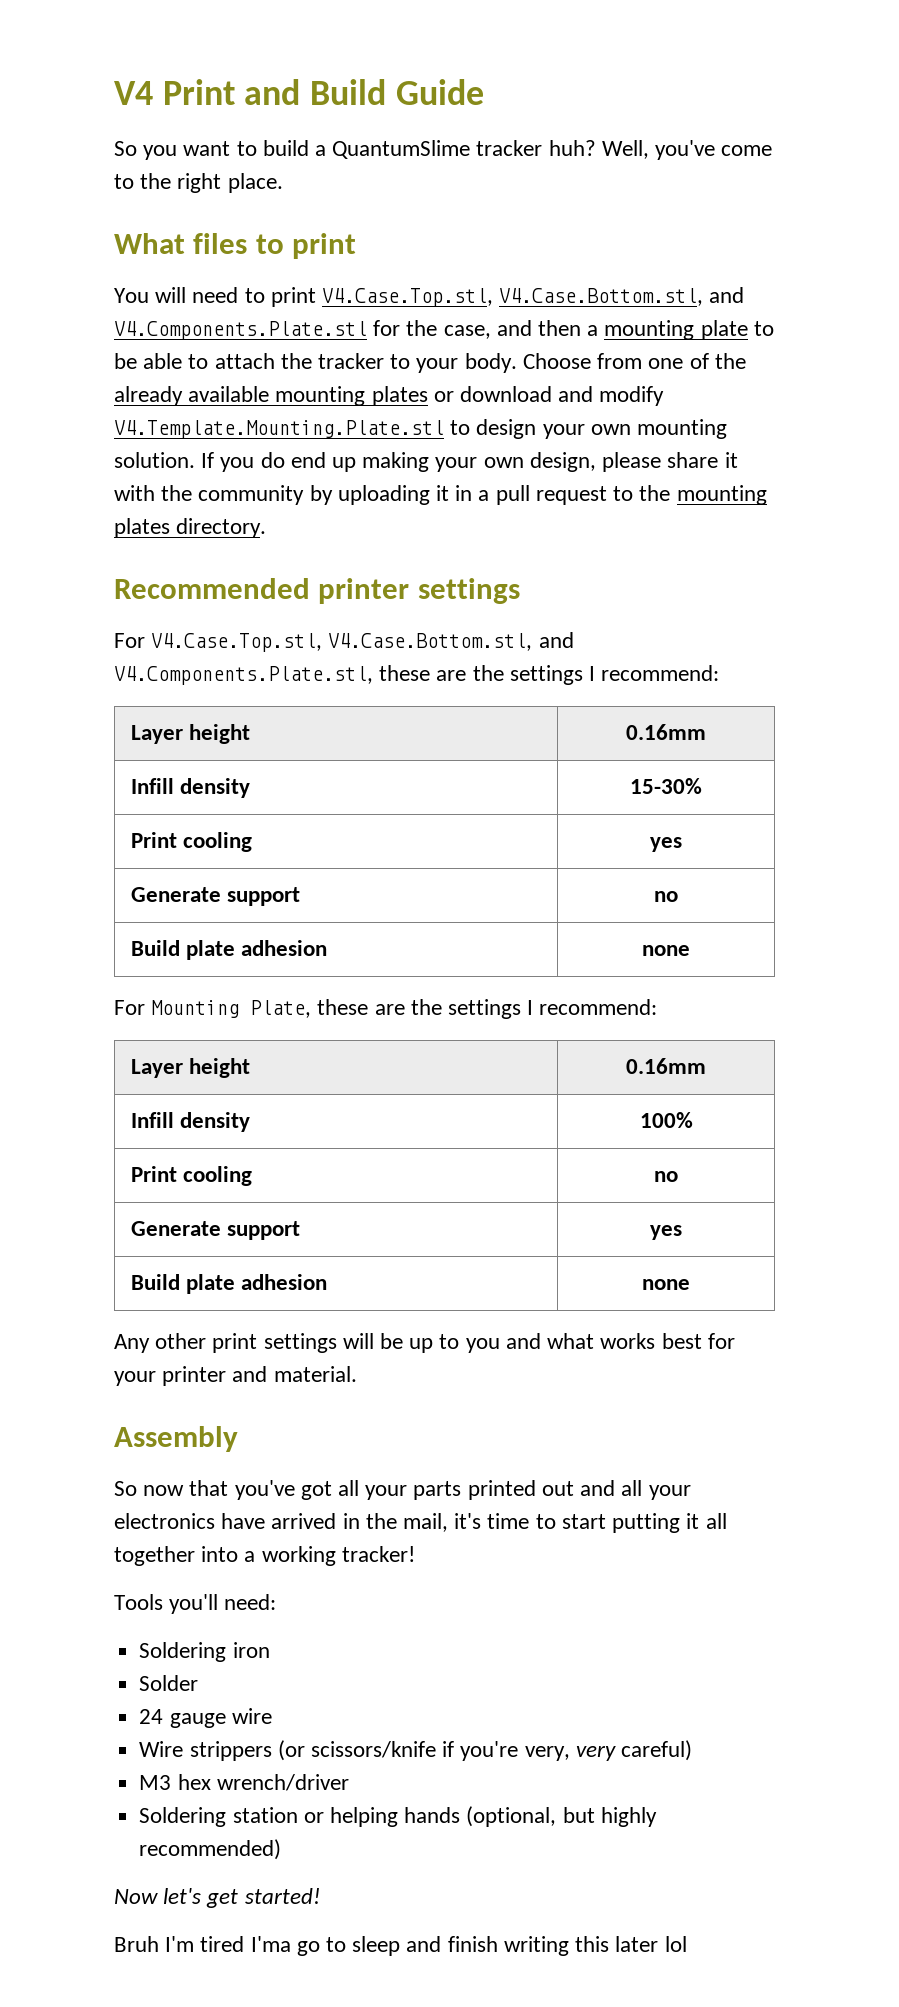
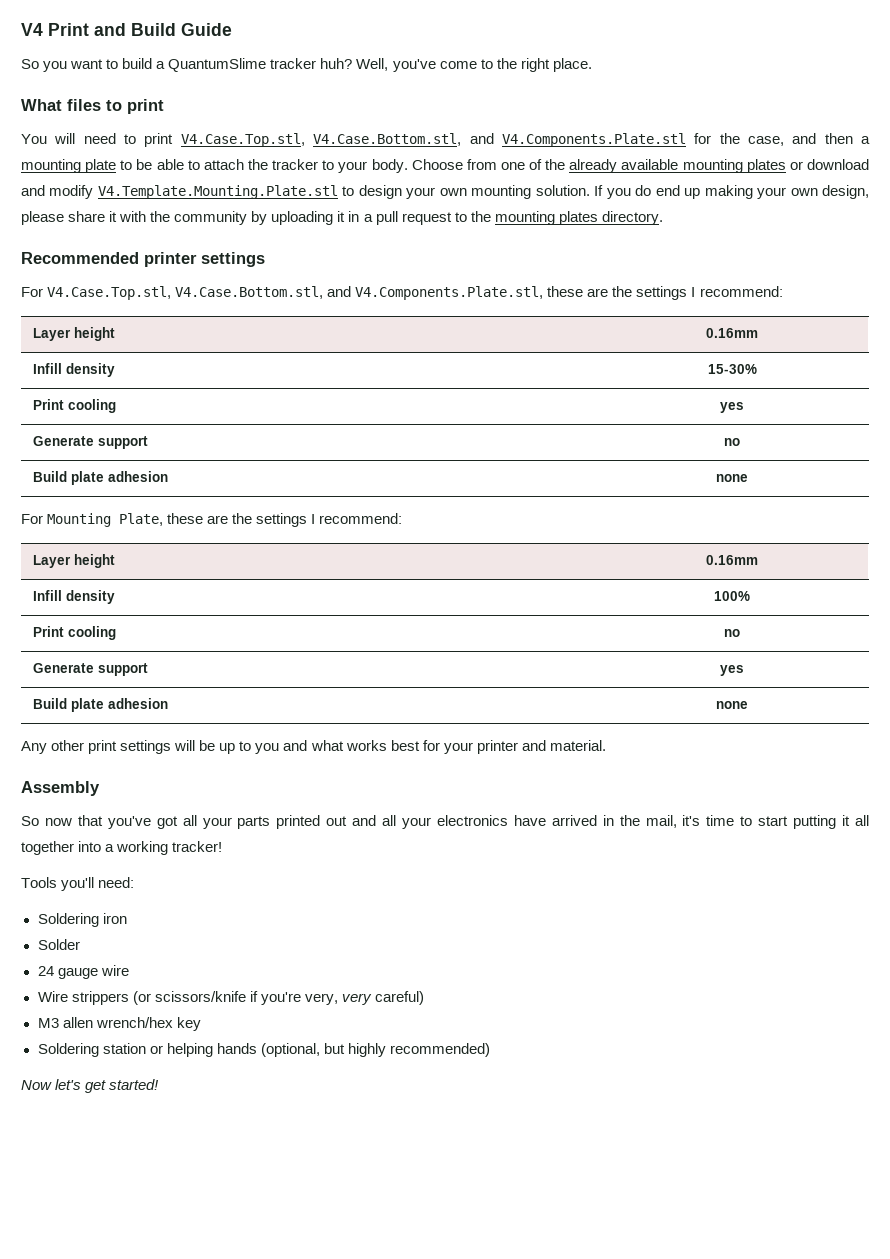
- M3 hex wrench/driver
+ M3 allen wrench/hex key
- Bruh I'm tired I'ma go to sleep and finish writing this later lol

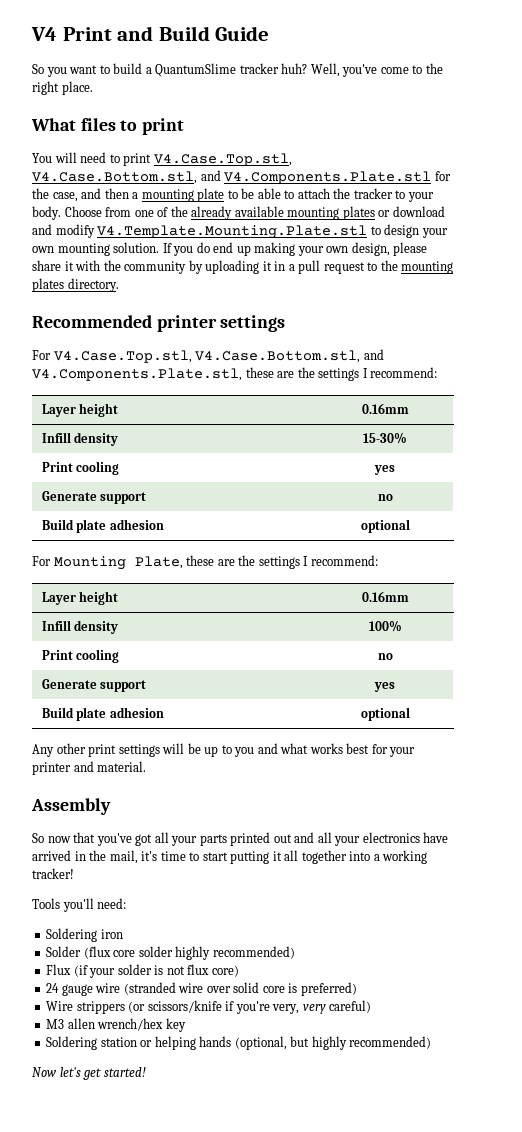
  Generate support | no
- Build plate adhesion | none
+ Build plate adhesion | optional
  Generate support | yes
- Build plate adhesion | none
+ Build plate adhesion | optional
- Solder
- 24 gauge wire
+ Solder (flux core solder highly recommended)
+ Flux (if your solder is not flux core)
+ 24 gauge wire (stranded wire over solid core is preferred)

